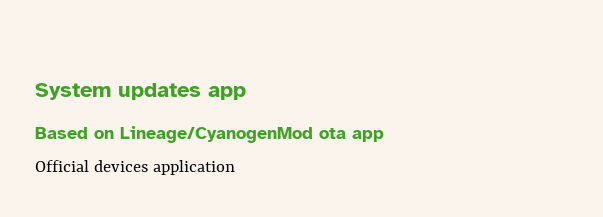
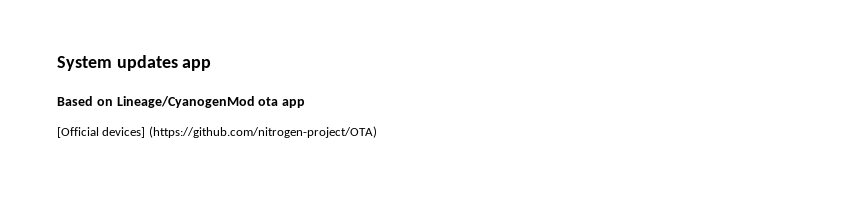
- Official devices application
+ [Official devices] (https://github.com/nitrogen-project/OTA)

